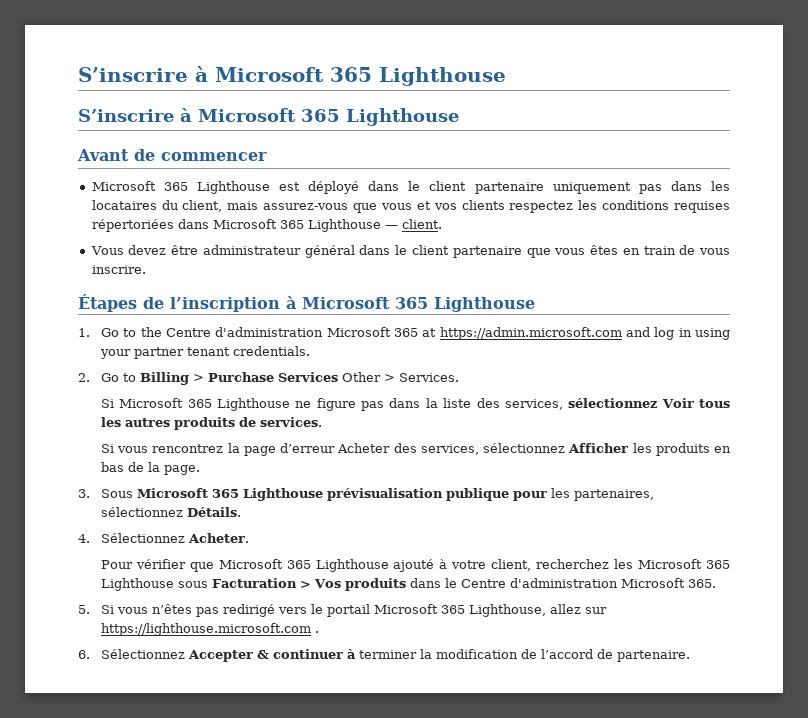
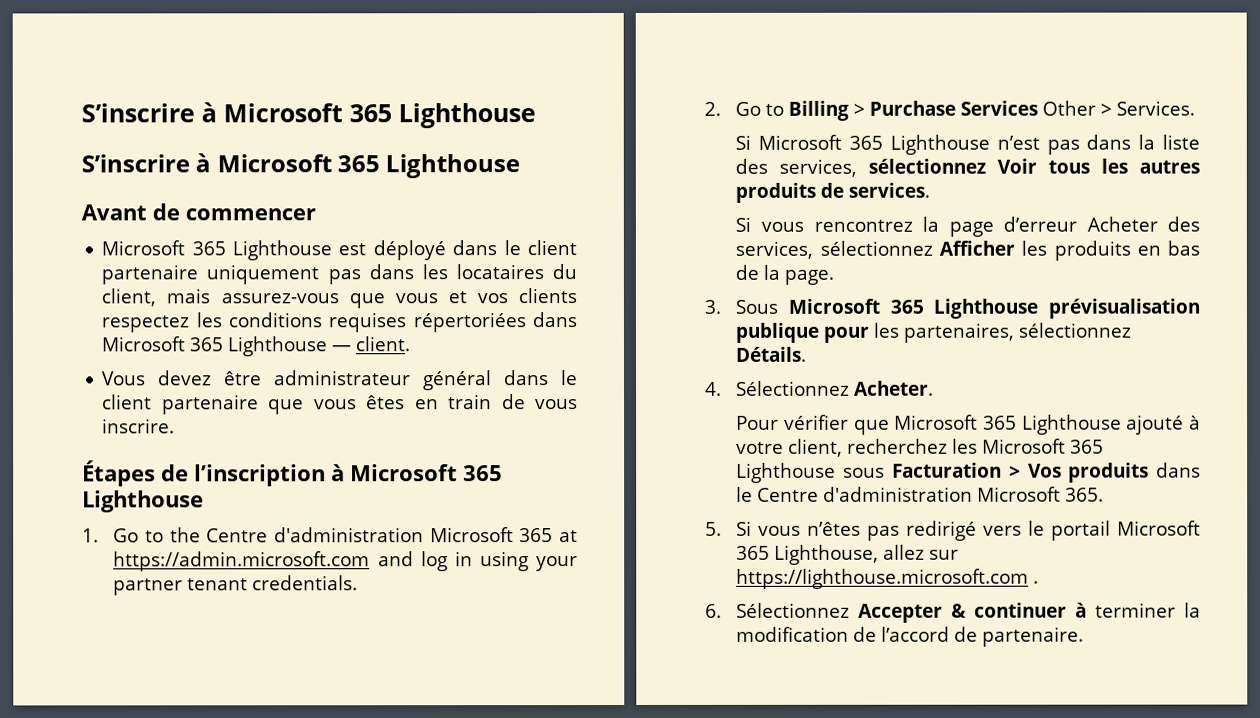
- Si Microsoft 365 Lighthouse ne figure pas dans la liste des services, sélectionnez Voir tous les autres produits de services.
+ Si Microsoft 365 Lighthouse n’est pas dans la liste des services, sélectionnez Voir tous les autres produits de services.

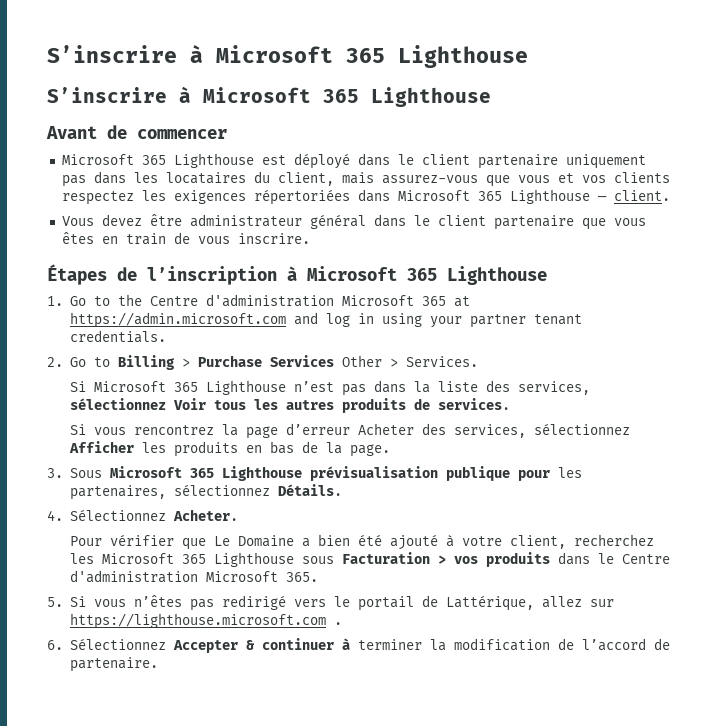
- Microsoft 365 Lighthouse est déployé dans le client partenaire uniquement pas dans les locataires du client, mais assurez-vous que vous et vos clients respectez les conditions requises répertoriées dans Microsoft 365 Lighthouse — client.
+ Microsoft 365 Lighthouse est déployé dans le client partenaire uniquement pas dans les locataires du client, mais assurez-vous que vous et vos clients respectez les exigences répertoriées dans Microsoft 365 Lighthouse — client.
- Pour vérifier que Microsoft 365 Lighthouse ajouté à votre client, recherchez les Microsoft 365 Lighthouse sous Facturation > Vos produits dans le Centre d'administration Microsoft 365.
+ Pour vérifier que Le Domaine a bien été ajouté à votre client, recherchez les Microsoft 365 Lighthouse sous Facturation > vos produits dans le Centre d'administration Microsoft 365.
- 5. Si vous n’êtes pas redirigé vers le portail Microsoft 365 Lighthouse, allez sur https://lighthouse.microsoft.com .
+ 5. Si vous n’êtes pas redirigé vers le portail de Lattérique, allez sur https://lighthouse.microsoft.com .

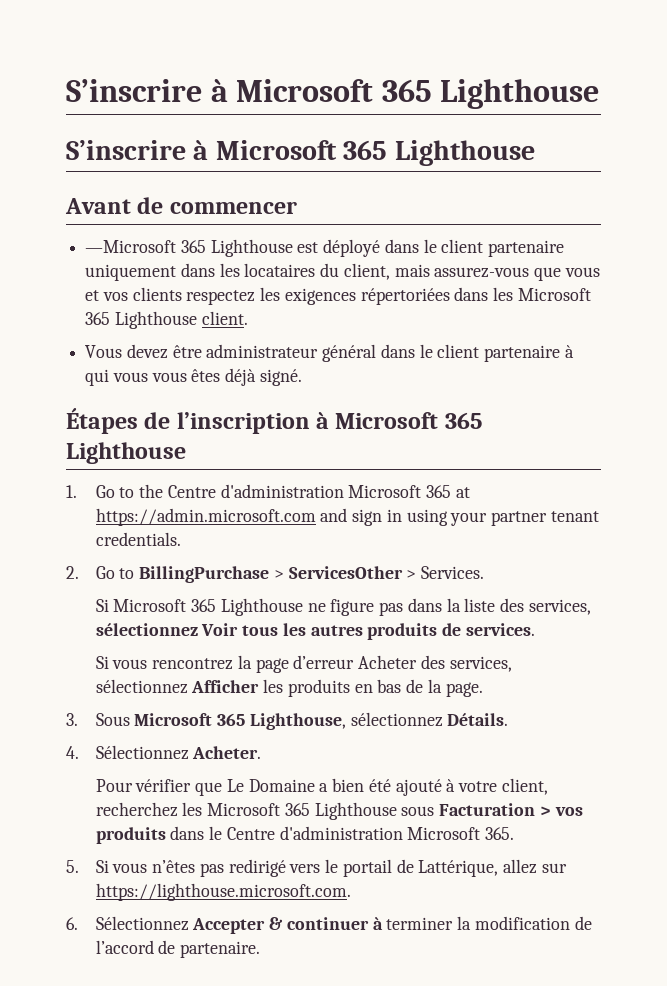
- Microsoft 365 Lighthouse est déployé dans le client partenaire uniquement pas dans les locataires du client, mais assurez-vous que vous et vos clients respectez les exigences répertoriées dans Microsoft 365 Lighthouse — client.
+ —Microsoft 365 Lighthouse est déployé dans le client partenaire uniquement dans les locataires du client, mais assurez-vous que vous et vos clients respectez les exigences répertoriées dans les Microsoft 365 Lighthouse client.
- Vous devez être administrateur général dans le client partenaire que vous êtes en train de vous inscrire.
+ Vous devez être administrateur général dans le client partenaire à qui vous vous êtes déjà signé.
- 1. Go to the Centre d'administration Microsoft 365 at https://admin.microsoft.com and log in using your partner tenant credentials.
+ 1. Go to the Centre d'administration Microsoft 365 at https://admin.microsoft.com and sign in using your partner tenant credentials.
- 2. Go to Billing > Purchase Services Other > Services.
+ 2. Go to BillingPurchase > ServicesOther > Services.
- Si Microsoft 365 Lighthouse n’est pas dans la liste des services, sélectionnez Voir tous les autres produits de services.
+ Si Microsoft 365 Lighthouse ne figure pas dans la liste des services, sélectionnez Voir tous les autres produits de services.
- 3. Sous Microsoft 365 Lighthouse prévisualisation publique pour les partenaires, sélectionnez Détails.
+ 3. Sous Microsoft 365 Lighthouse, sélectionnez Détails.
- 5. Si vous n’êtes pas redirigé vers le portail de Lattérique, allez sur https://lighthouse.microsoft.com .
+ 5. Si vous n’êtes pas redirigé vers le portail de Lattérique, allez sur https://lighthouse.microsoft.com.

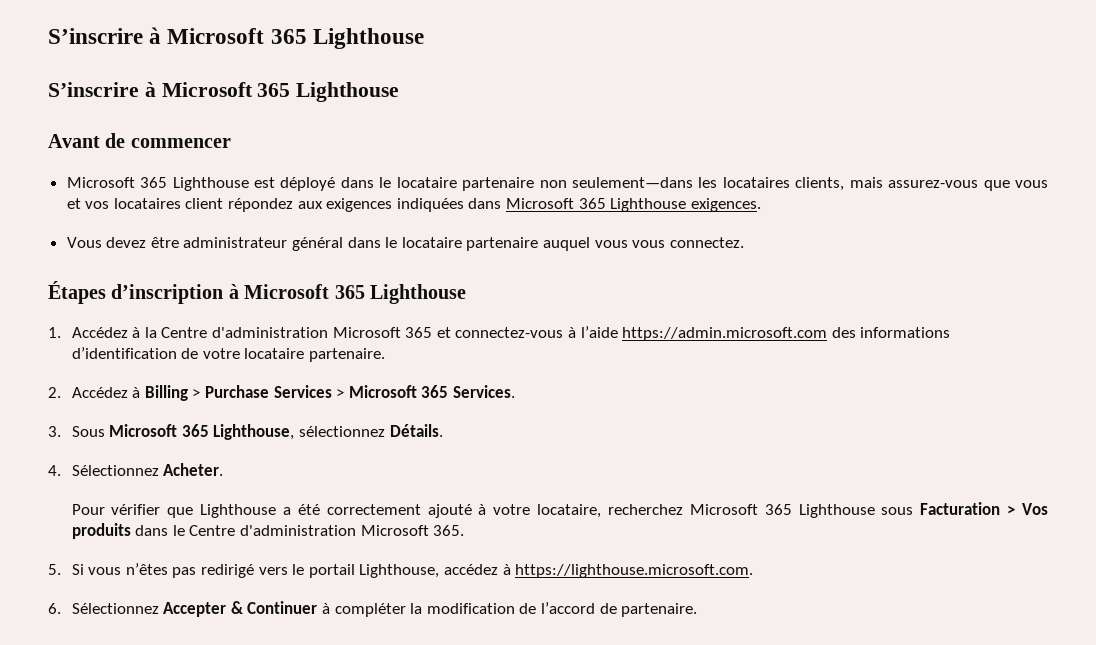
- —Microsoft 365 Lighthouse est déployé dans le client partenaire uniquement dans les locataires du client, mais assurez-vous que vous et vos clients respectez les exigences répertoriées dans les Microsoft 365 Lighthouse client.
+ Microsoft 365 Lighthouse est déployé dans le locataire partenaire non seulement—dans les locataires clients, mais assurez-vous que vous et vos locataires client répondez aux exigences indiquées dans Microsoft 365 Lighthouse exigences.
- Vous devez être administrateur général dans le client partenaire à qui vous vous êtes déjà signé.
+ Vous devez être administrateur général dans le locataire partenaire auquel vous vous connectez.
- Étapes de l’inscription à Microsoft 365 Lighthouse
+ Étapes d’inscription à Microsoft 365 Lighthouse
- 1. Go to the Centre d'administration Microsoft 365 at https://admin.microsoft.com and sign in using your partner tenant credentials.
- 2. Go to BillingPurchase > ServicesOther > Services.
- Si Microsoft 365 Lighthouse ne figure pas dans la liste des services, sélectionnez Voir tous les autres produits de services.
- Si vous rencontrez la page d’erreur Acheter des services, sélectionnez Afficher les produits en bas de la page.
+ 1. Accédez à la Centre d'administration Microsoft 365 et connectez-vous à l’aide https://admin.microsoft.com des informations d’identification de votre locataire partenaire.
+ 2. Accédez à Billing > Purchase Services > Microsoft 365 Services.
- Pour vérifier que Le Domaine a bien été ajouté à votre client, recherchez les Microsoft 365 Lighthouse sous Facturation > vos produits dans le Centre d'administration Microsoft 365.
+ Pour vérifier que Lighthouse a été correctement ajouté à votre locataire, recherchez Microsoft 365 Lighthouse sous Facturation > Vos produits dans le Centre d'administration Microsoft 365.
- 5. Si vous n’êtes pas redirigé vers le portail de Lattérique, allez sur https://lighthouse.microsoft.com.
+ 5. Si vous n’êtes pas redirigé vers le portail Lighthouse, accédez à https://lighthouse.microsoft.com.
- 6. Sélectionnez Accepter & continuer à terminer la modification de l’accord de partenaire.
+ 6. Sélectionnez Accepter & Continuer à compléter la modification de l’accord de partenaire.

